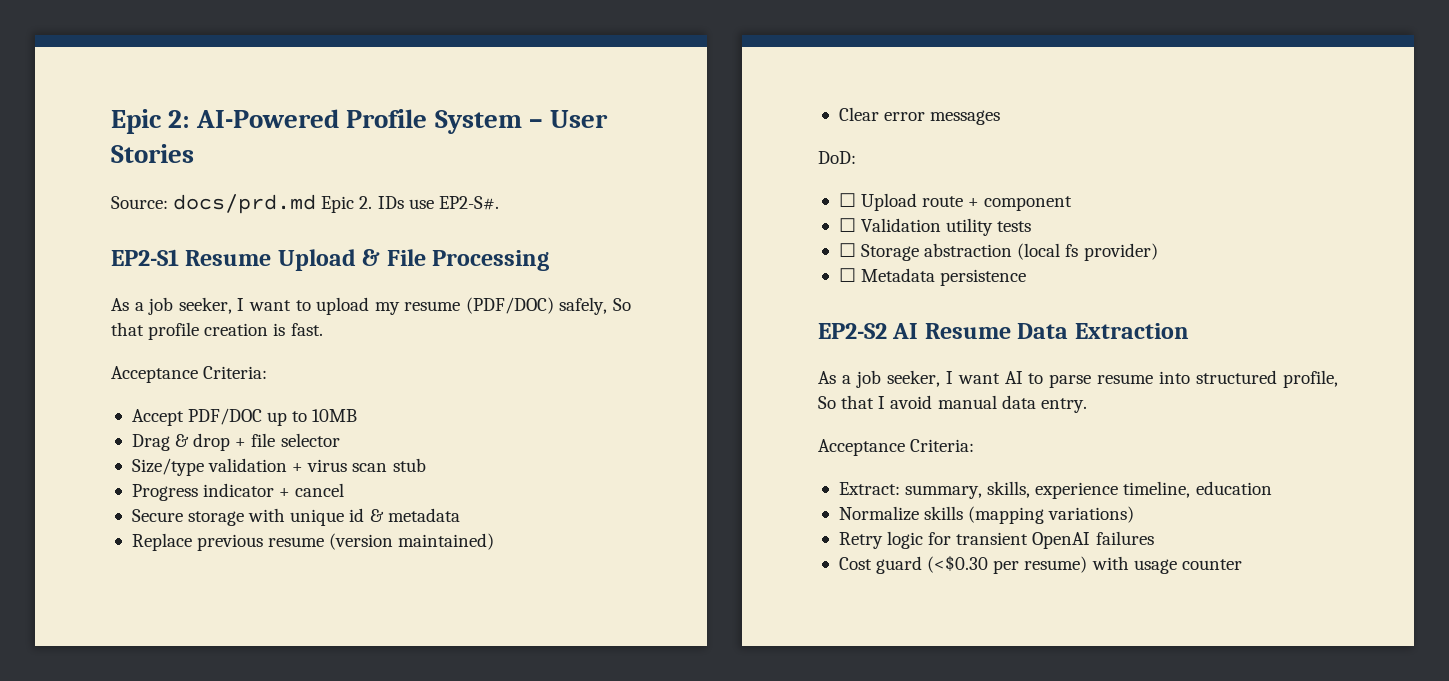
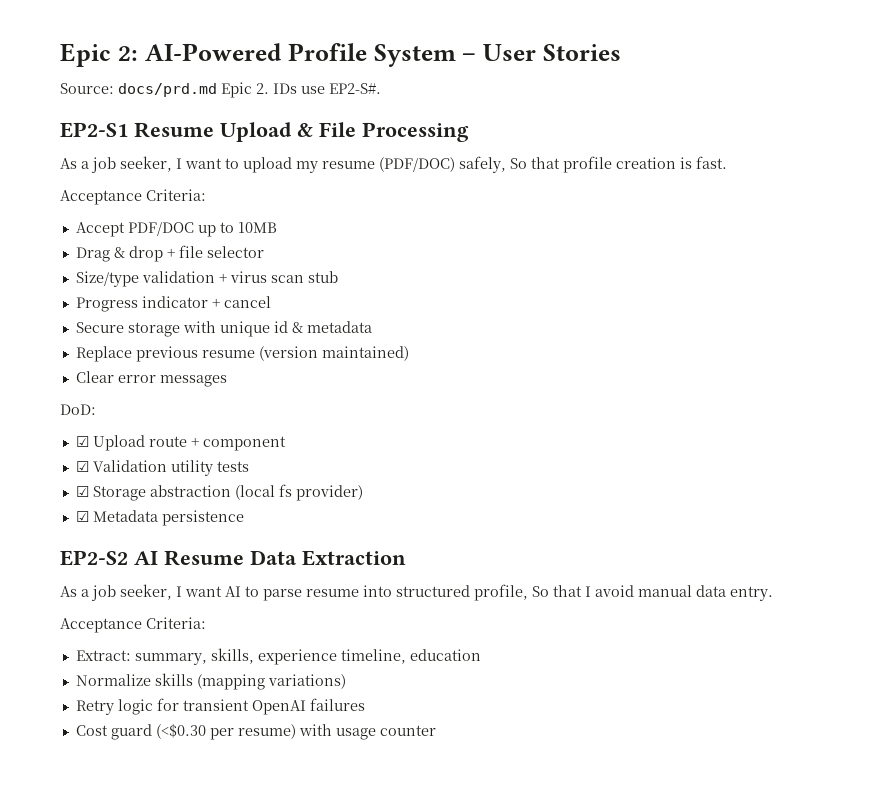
- ☐ Upload route + component
+ ☑ Upload route + component
- ☐ Validation utility tests
+ ☑ Validation utility tests
- ☐ Storage abstraction (local fs provider)
+ ☑ Storage abstraction (local fs provider)
- ☐ Metadata persistence
+ ☑ Metadata persistence

